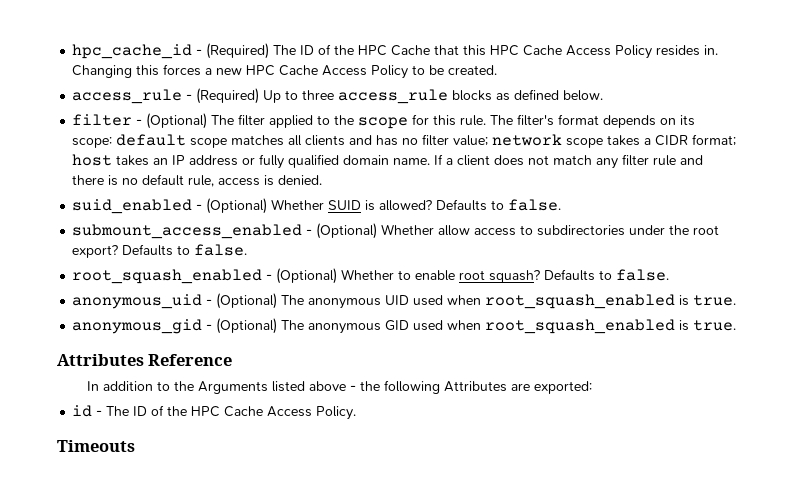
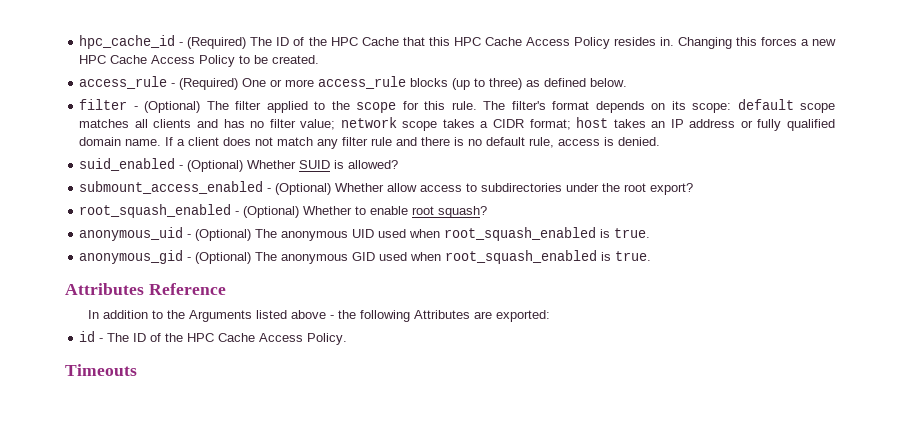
- access_rule - (Required) Up to three access_rule blocks as defined below.
+ access_rule - (Required) One or more access_rule blocks (up to three) as defined below.
- suid_enabled - (Optional) Whether SUID is allowed? Defaults to false.
+ suid_enabled - (Optional) Whether SUID is allowed?
- submount_access_enabled - (Optional) Whether allow access to subdirectories under the root export? Defaults to false.
+ submount_access_enabled - (Optional) Whether allow access to subdirectories under the root export?
- root_squash_enabled - (Optional) Whether to enable root squash? Defaults to false.
+ root_squash_enabled - (Optional) Whether to enable root squash?

